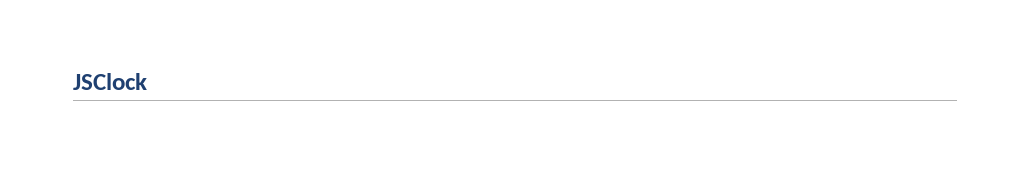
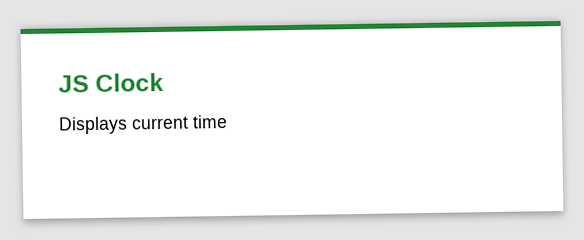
- JSClock
+ JS Clock
+ Displays current time

